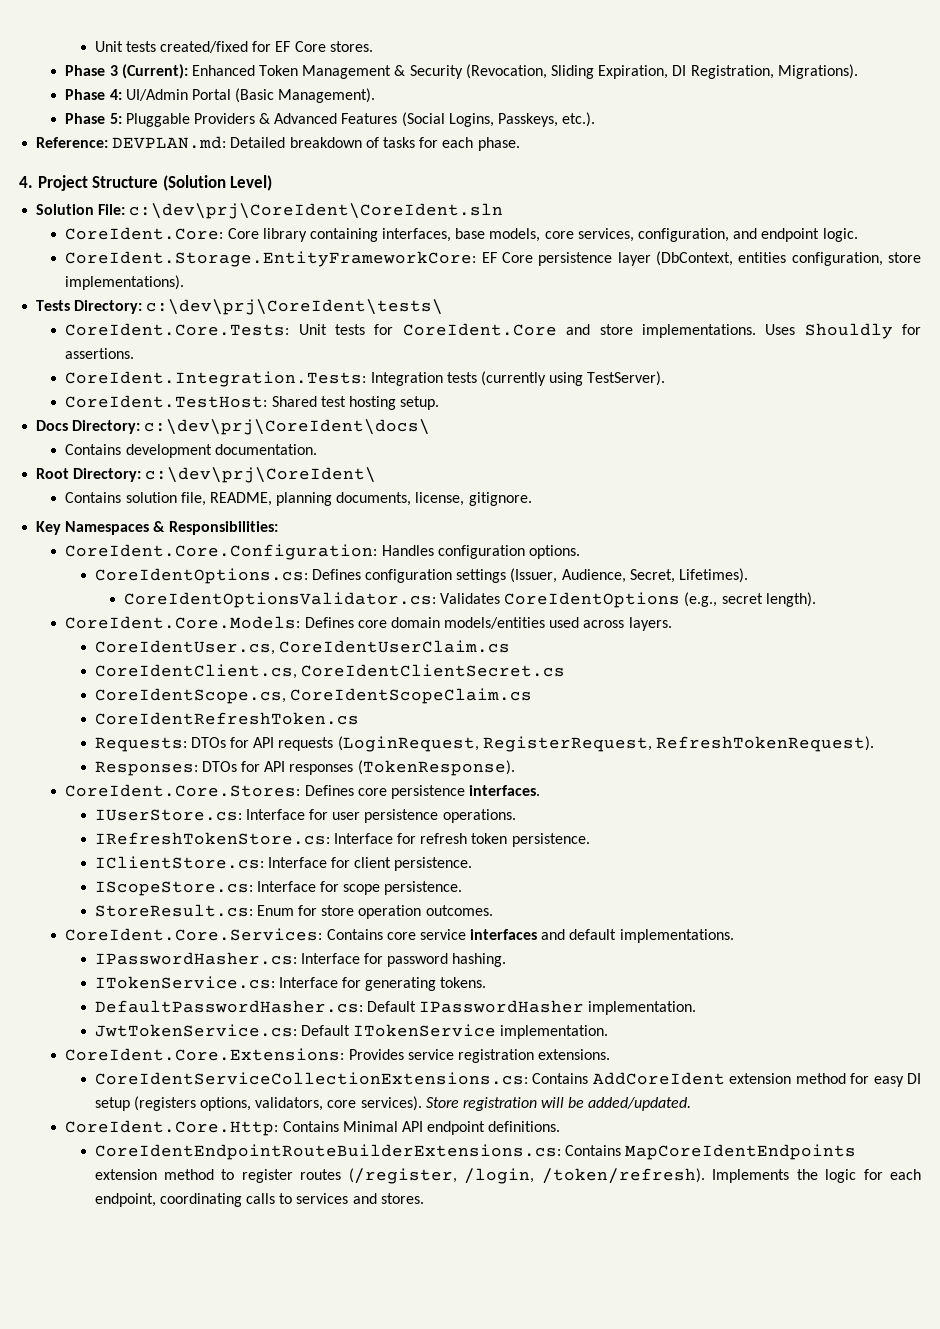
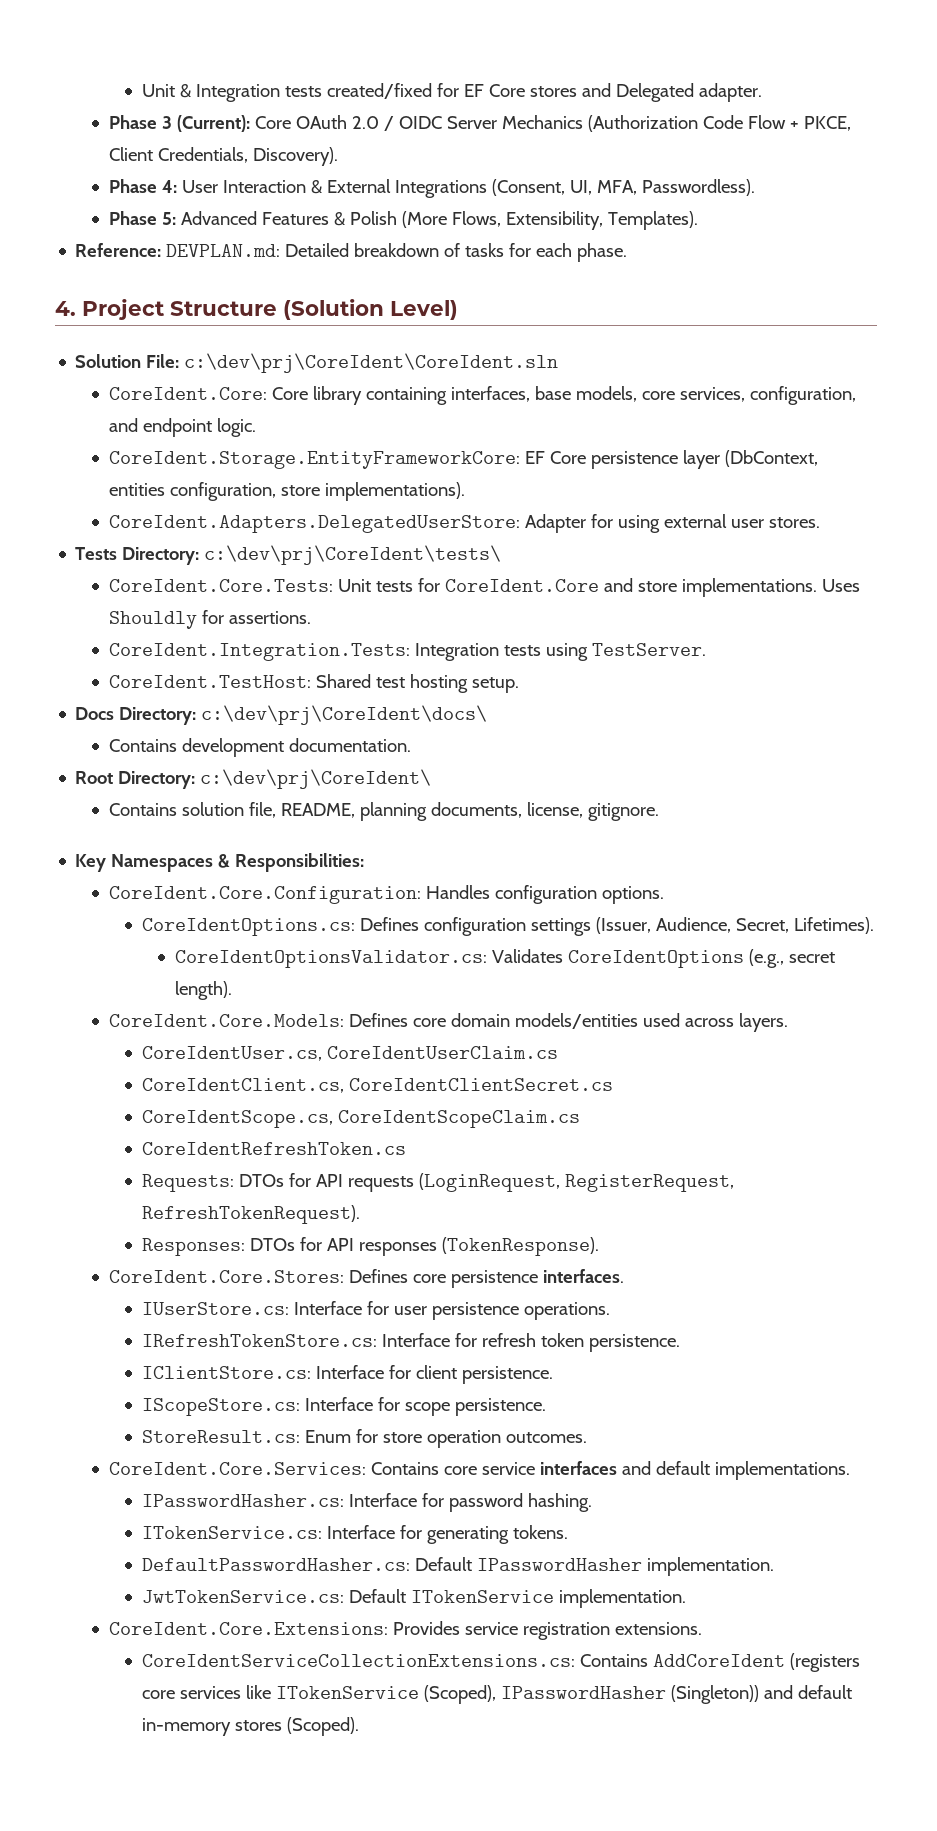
- Unit tests created/fixed for EF Core stores.
+ Unit & Integration tests created/fixed for EF Core stores and Delegated adapter.
- Phase 3 (Current): Enhanced Token Management & Security (Revocation, Sliding Expiration, DI Registration, Migrations).
- Phase 4: UI/Admin Portal (Basic Management).
- Phase 5: Pluggable Providers & Advanced Features (Social Logins, Passkeys, etc.).
+ Phase 3 (Current): Core OAuth 2.0 / OIDC Server Mechanics (Authorization Code Flow + PKCE, Client Credentials, Discovery).
+ Phase 4: User Interaction & External Integrations (Consent, UI, MFA, Passwordless).
+ Phase 5: Advanced Features & Polish (More Flows, Extensibility, Templates).
+ CoreIdent.Adapters.DelegatedUserStore: Adapter for using external user stores.
- CoreIdent.Integration.Tests: Integration tests (currently using TestServer).
+ CoreIdent.Integration.Tests: Integration tests using TestServer.
- CoreIdentServiceCollectionExtensions.cs: Contains AddCoreIdent extension method for easy DI setup (registers options, validators, core services). Store registration will be added/updated.
- CoreIdent.Core.Http: Contains Minimal API endpoint definitions.
- CoreIdentEndpointRouteBuilderExtensions.cs: Contains MapCoreIdentEndpoints extension method to register routes (/register, /login, /token/refresh). Implements the logic for each endpoint, coordinating calls to services and stores.
+ CoreIdentServiceCollectionExtensions.cs: Contains AddCoreIdent (registers core services like ITokenService (Scoped), IPasswordHasher (Singleton)) and default in-memory stores (Scoped).

